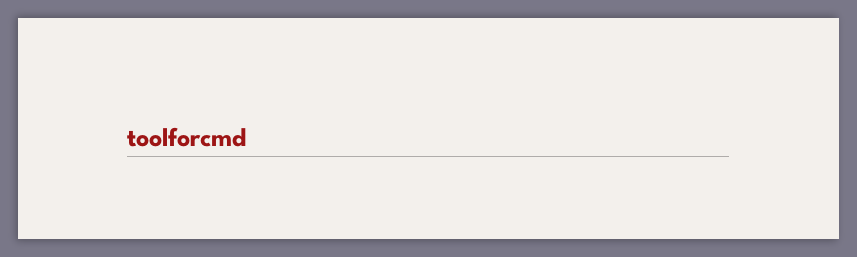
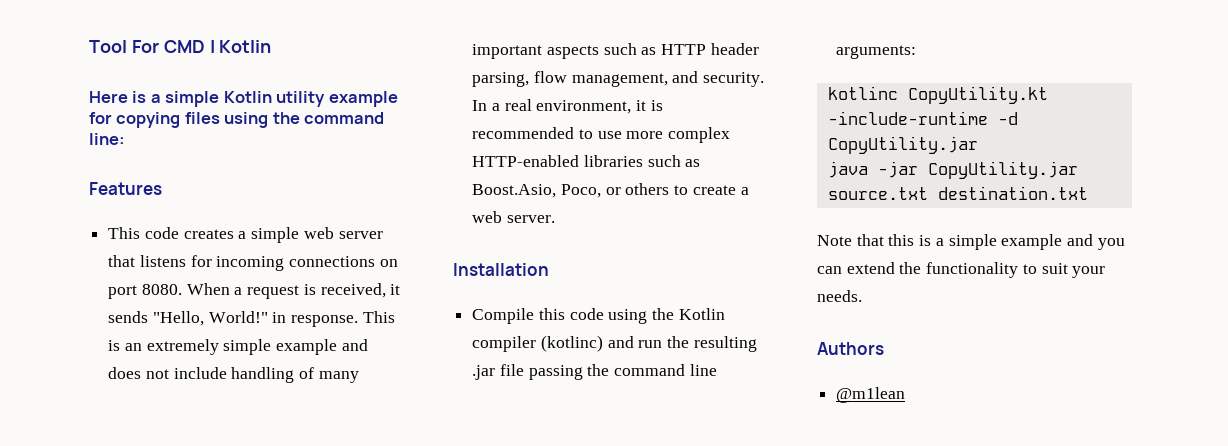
- toolforcmd
+ Tool For CMD | Kotlin
+ Here is a simple Kotlin utility example for copying files using the command line:
+ Features
+ This code creates a simple web server that listens for incoming connections on port 8080. When a request is received, it sends "Hello, World!" in response. This is an extremely simple example and does not include handling of many important aspects such as HTTP header parsing, flow management, and security. In a real environment, it is recommended to use more complex HTTP-enabled libraries such as Boost.Asio, Poco, or others to create a web server.
+ Installation
+ Compile this code using the Kotlin compiler (kotlinc) and run the resulting .jar file passing the command line arguments:
+ kotlinc CopyUtility.kt -include-runtime -d CopyUtility.jar
+ java -jar CopyUtility.jar source.txt destination.txt
+ Note that this is a simple example and you can extend the functionality to suit your needs.
+ Authors
+ @m1lean

